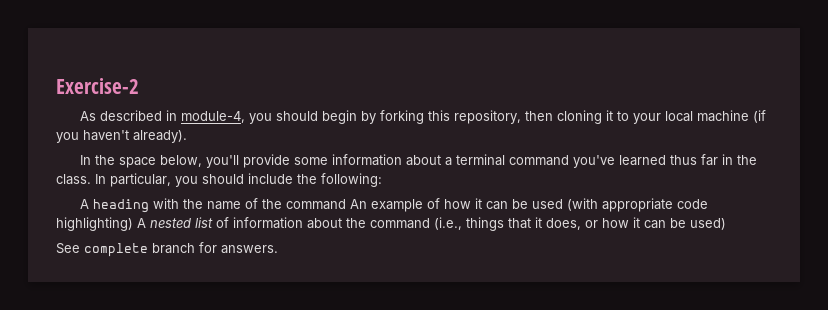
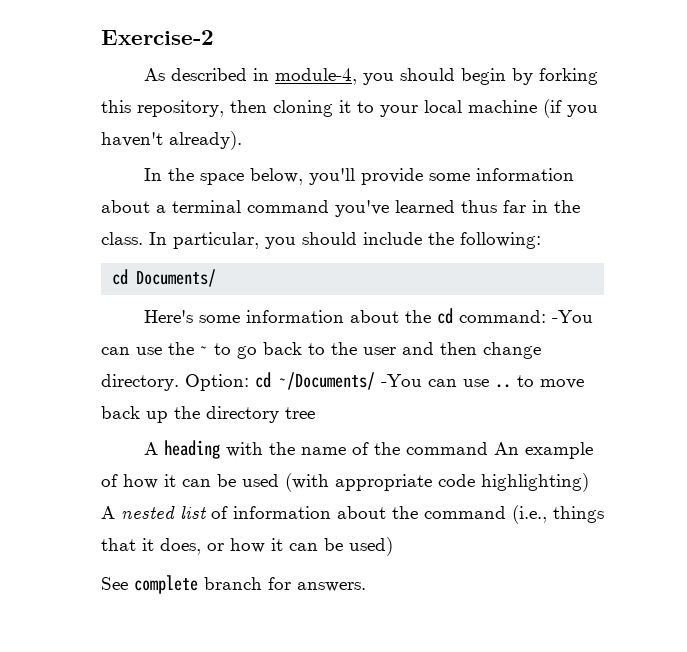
+ cd Documents/
+ Here's some information about the cd command: -You can use the ~ to go back to the user and then change directory. Option: cd ~/Documents/ -You can use .. to move back up the directory tree

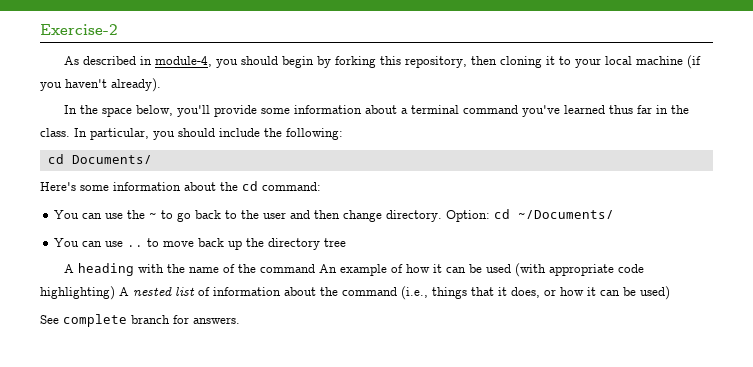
- Here's some information about the cd command: -You can use the ~ to go back to the user and then change directory.
+ Here's some information about the cd command:
+ You can use the ~ to go back to the user and then change directory.
- Option: cd ~/Documents/ -You can use .. to move back up the directory tree
+ Option: cd ~/Documents/
+ You can use .. to move back up the directory tree

